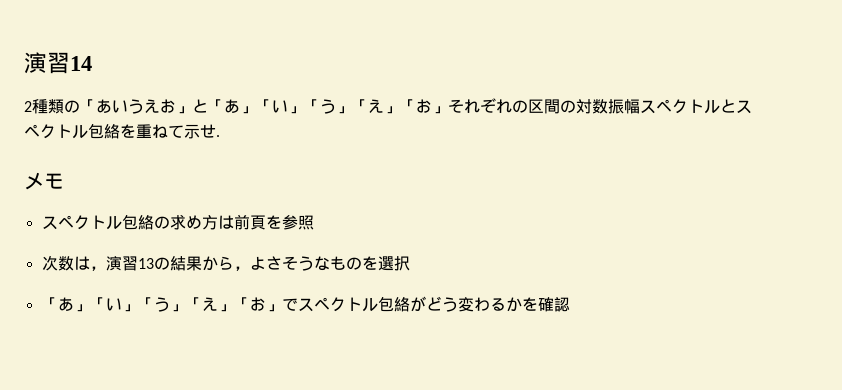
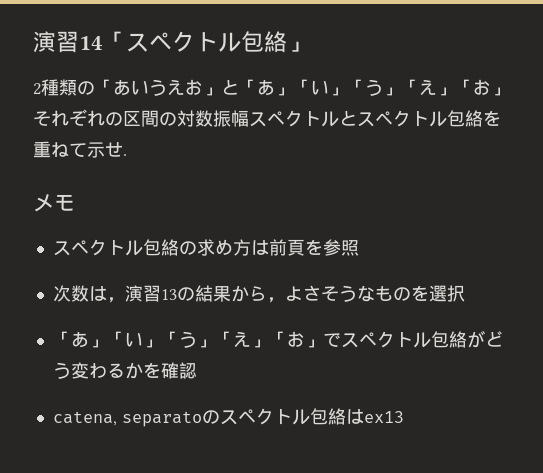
- 演習14
+ 演習14「スペクトル包絡」
+ catena, separatoのスペクトル包絡はex13

